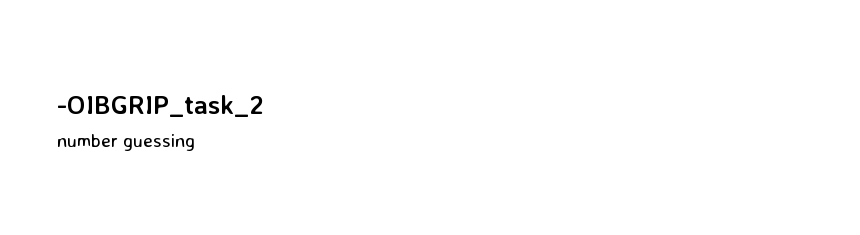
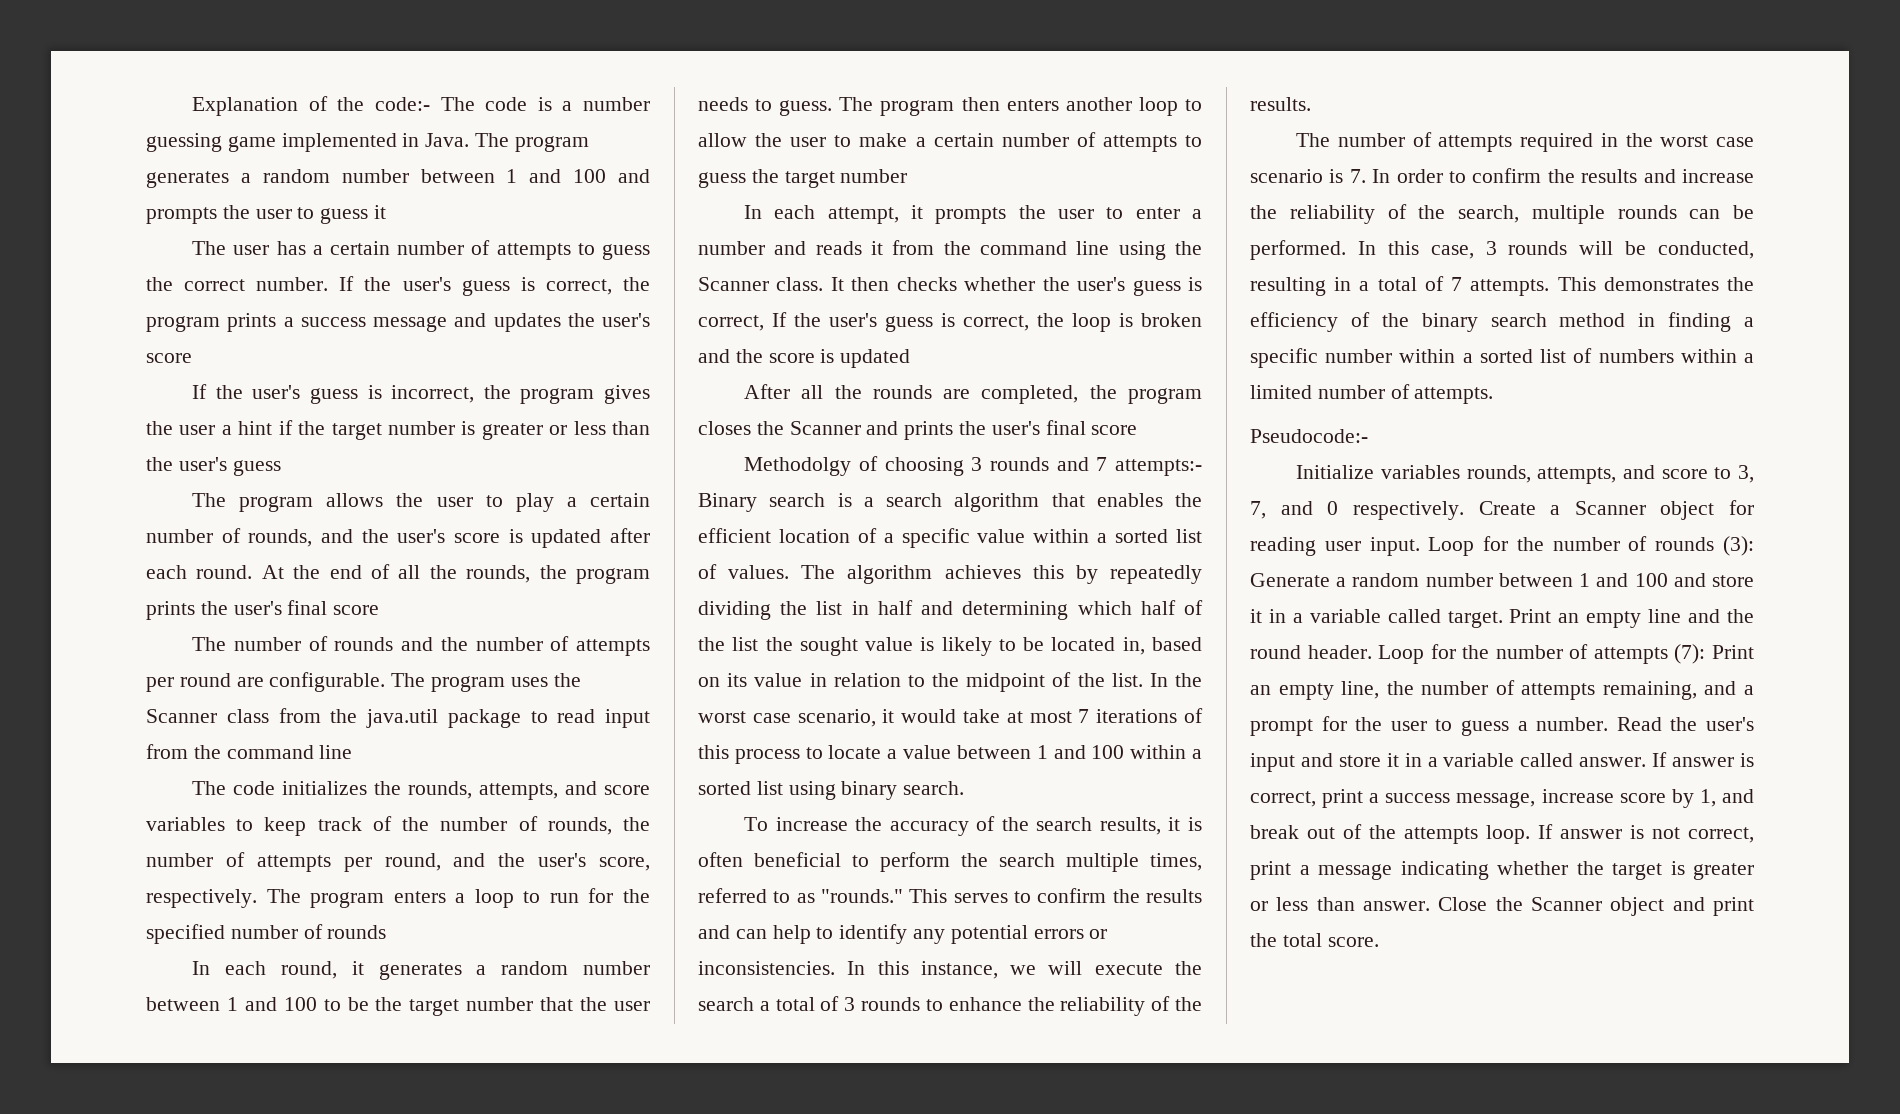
- -OIBGRIP_task_2
- number guessing
+ Explanation of the code:- The code is a number guessing game implemented in Java. The program generates a random number between 1 and 100 and prompts the user to guess it
+ The user has a certain number of attempts to guess the correct number. If the user's guess is correct, the program prints a success message and updates the user's score
+ If the user's guess is incorrect, the program gives the user a hint if the target number is greater or less than the user's guess
+ The program allows the user to play a certain number of rounds, and the user's score is updated after each round. At the end of all the rounds, the program prints the user's final score
+ The number of rounds and the number of attempts per round are configurable. The program uses the Scanner class from the java.util package to read input from the command line
+ The code initializes the rounds, attempts, and score variables to keep track of the number of rounds, the number of attempts per round, and the user's score, respectively. The program enters a loop to run for the specified number of rounds
+ In each round, it generates a random number between 1 and 100 to be the target number that the user needs to guess. The program then enters another loop to allow the user to make a certain number of attempts to guess the target number
+ In each attempt, it prompts the user to enter a number and reads it from the command line using the Scanner class. It then checks whether the user's guess is correct, If the user's guess is correct, the loop is broken and the score is updated
+ After all the rounds are completed, the program closes the Scanner and prints the user's final score
+ Methodolgy of choosing 3 rounds and 7 attempts:- Binary search is a search algorithm that enables the efficient location of a specific value within a sorted list of values. The algorithm achieves this by repeatedly dividing the list in half and determining which half of the list the sought value is likely to be located in, based on its value in relation to the midpoint of the list. In the worst case scenario, it would take at most 7 iterations of this process to locate a value between 1 and 100 within a sorted list using binary search.
+ To increase the accuracy of the search results, it is often beneficial to perform the search multiple times, referred to as "rounds." This serves to confirm the results and can help to identify any potential errors or inconsistencies. In this instance, we will execute the search a total of 3 rounds to enhance the reliability of the results.
+ The number of attempts required in the worst case scenario is 7. In order to confirm the results and increase the reliability of the search, multiple rounds can be performed. In this case, 3 rounds will be conducted, resulting in a total of 7 attempts. This demonstrates the efficiency of the binary search method in finding a specific number within a sorted list of numbers within a limited number of attempts.
+ Pseudocode:-
+ Initialize variables rounds, attempts, and score to 3, 7, and 0 respectively. Create a Scanner object for reading user input. Loop for the number of rounds (3): Generate a random number between 1 and 100 and store it in a variable called target. Print an empty line and the round header. Loop for the number of attempts (7): Print an empty line, the number of attempts remaining, and a prompt for the user to guess a number. Read the user's input and store it in a variable called answer. If answer is correct, print a success message, increase score by 1, and break out of the attempts loop. If answer is not correct, print a message indicating whether the target is greater or less than answer. Close the Scanner object and print the total score.

